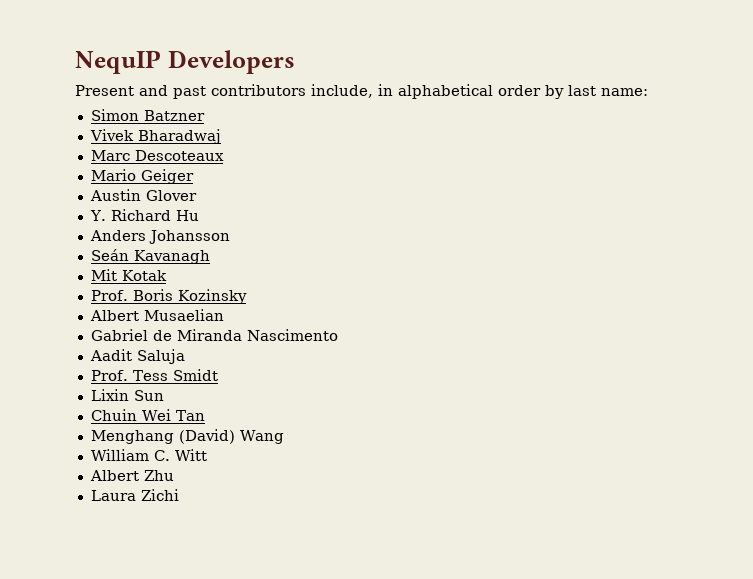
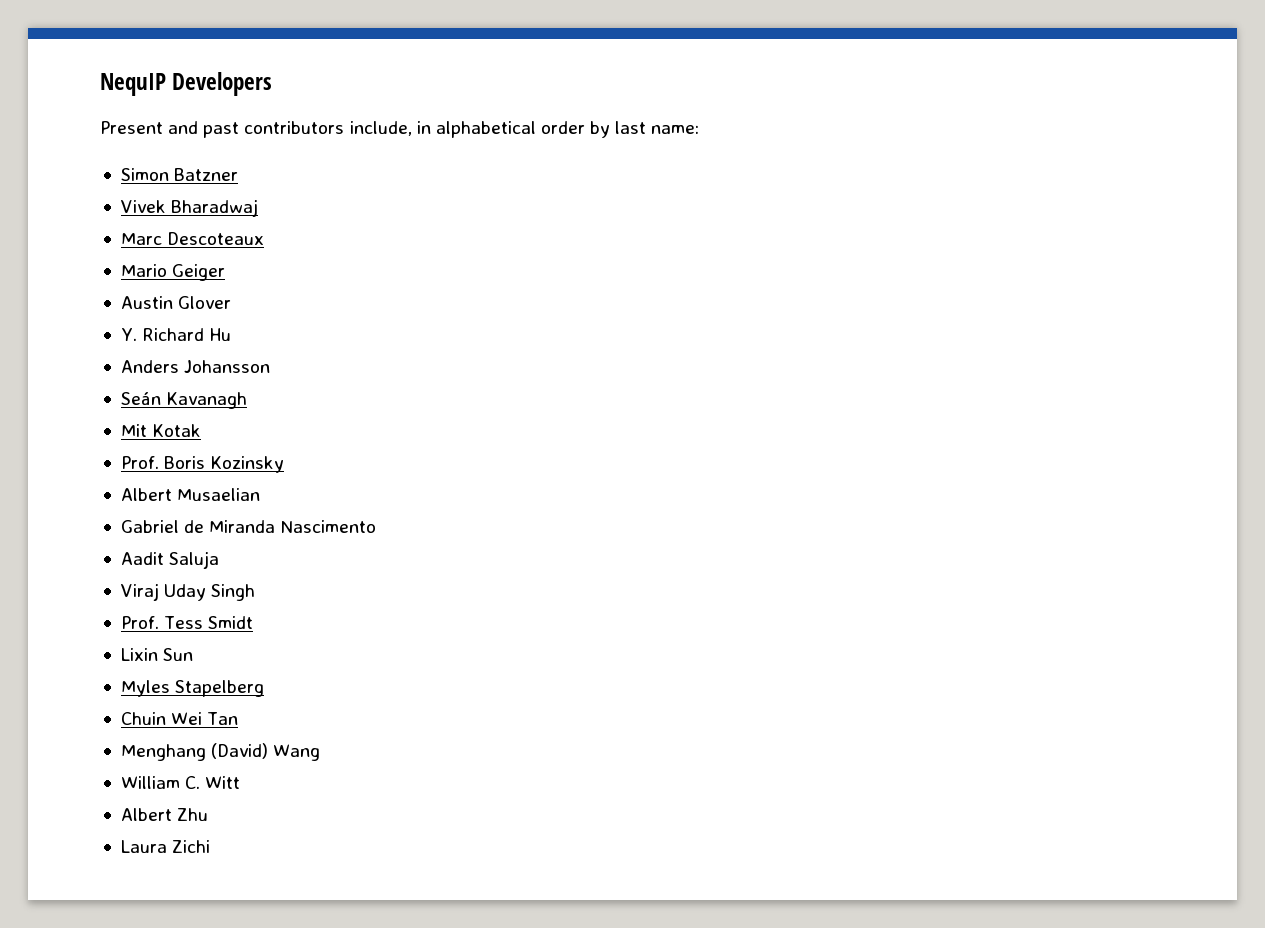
+ Viraj Uday Singh
+ Myles Stapelberg

